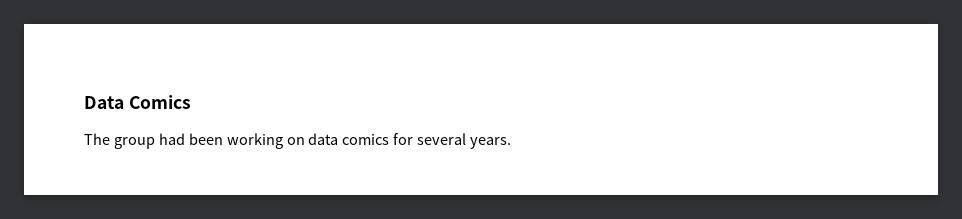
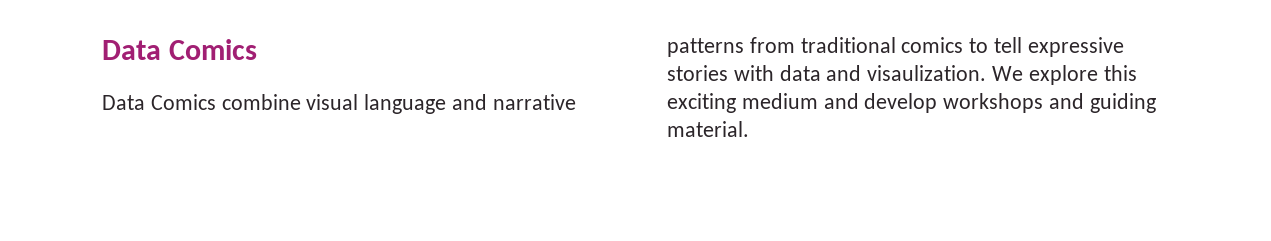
- The group had been working on data comics for several years.
+ Data Comics combine visual language and narrative patterns from traditional comics to tell expressive stories with data and visaulization. We explore this exciting medium and develop workshops and guiding material.

